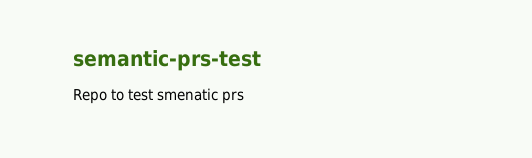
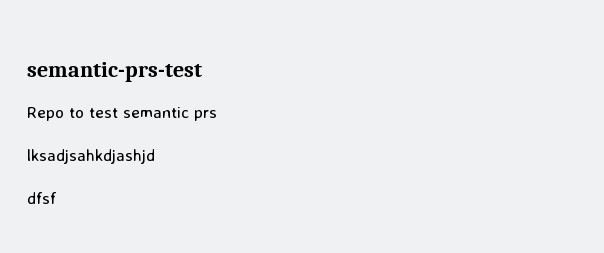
- Repo to test smenatic prs
+ Repo to test semantic prs
+ lksadjsahkdjashjd
+ dfsf

